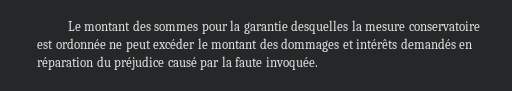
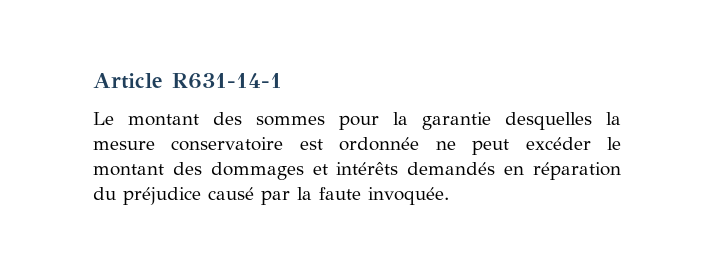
+ Article R631-14-1

